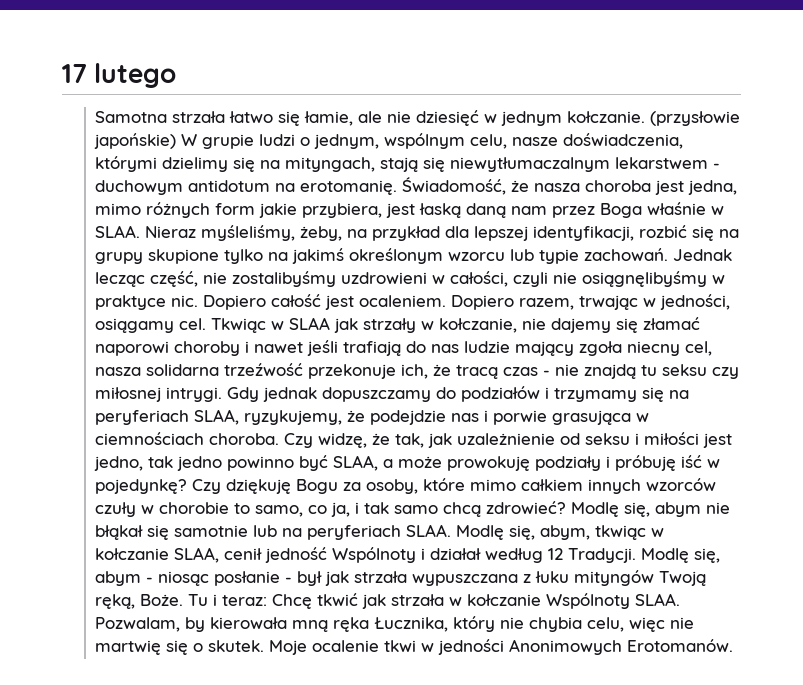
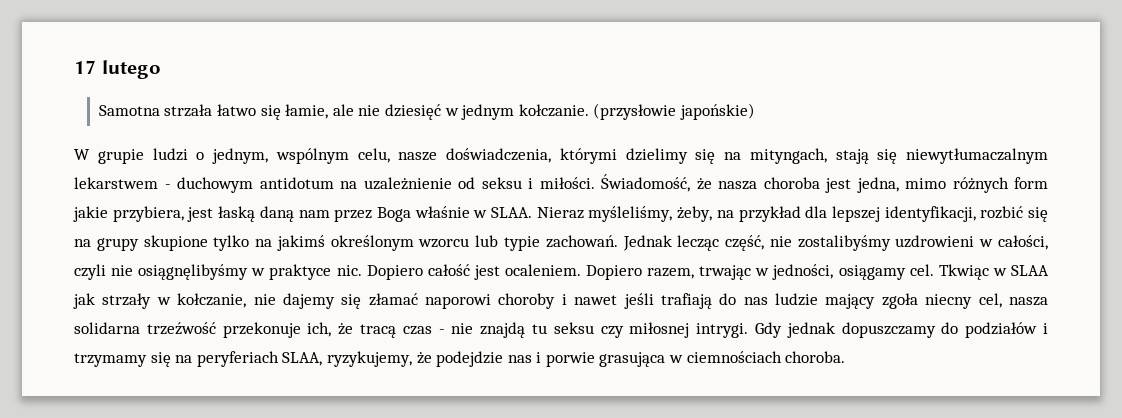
- (przysłowie japońskie) W grupie ludzi o jednym, wspólnym celu, nasze doświadczenia, którymi dzielimy się na mityngach, stają się niewytłumaczalnym lekarstwem - duchowym antidotum na erotomanię.
+ (przysłowie japońskie)
+ W grupie ludzi o jednym, wspólnym celu, nasze doświadczenia, którymi dzielimy się na mityngach, stają się niewytłumaczalnym lekarstwem - duchowym antidotum na uzależnienie od seksu i miłości.
- Czy widzę, że tak, jak uzależnienie od seksu i miłości jest jedno, tak jedno powinno być SLAA, a może prowokuję podziały i próbuję iść w pojedynkę? Czy dziękuję Bogu za osoby, które mimo całkiem innych wzorców czuły w chorobie to samo, co ja, i tak samo chcą zdrowieć? Modlę się, abym nie błąkał się samotnie lub na peryferiach SLAA. Modlę się, abym, tkwiąc w kołczanie SLAA, cenił jedność Wspólnoty i działał według 12 Tradycji. Modlę się, abym - niosąc posłanie - był jak strzała wypuszczana z łuku mityngów Twoją ręką, Boże. Tu i teraz: Chcę tkwić jak strzała w kołczanie Wspólnoty SLAA. Pozwalam, by kierowała mną ręka Łucznika, który nie chybia celu, więc nie martwię się o skutek. Moje ocalenie tkwi w jedności Anonimowych Erotomanów.

